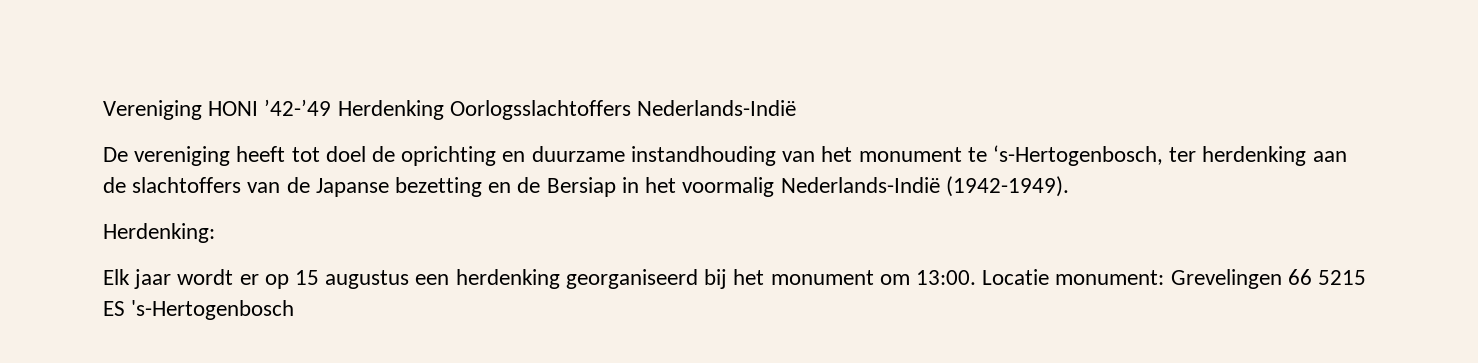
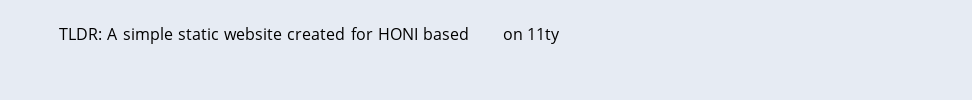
- Vereniging HONI ’42-’49 Herdenking Oorlogsslachtoffers Nederlands-Indië
- De vereniging heeft tot doel de oprichting en duurzame instandhouding van het monument te ‘s-Hertogenbosch, ter herdenking aan de slachtoffers van de Japanse bezetting en de Bersiap in het voormalig Nederlands-Indië (1942-1949).
- Herdenking:
- Elk jaar wordt er op 15 augustus een herdenking georganiseerd bij het monument om 13:00. Locatie monument: Grevelingen 66 5215 ES 's-Hertogenbosch
+ TLDR: A simple static website created for HONI based on 11ty

